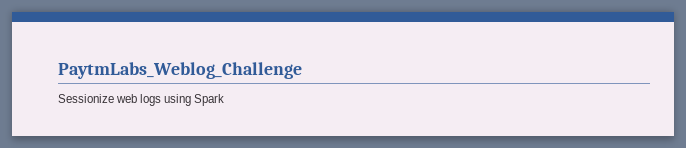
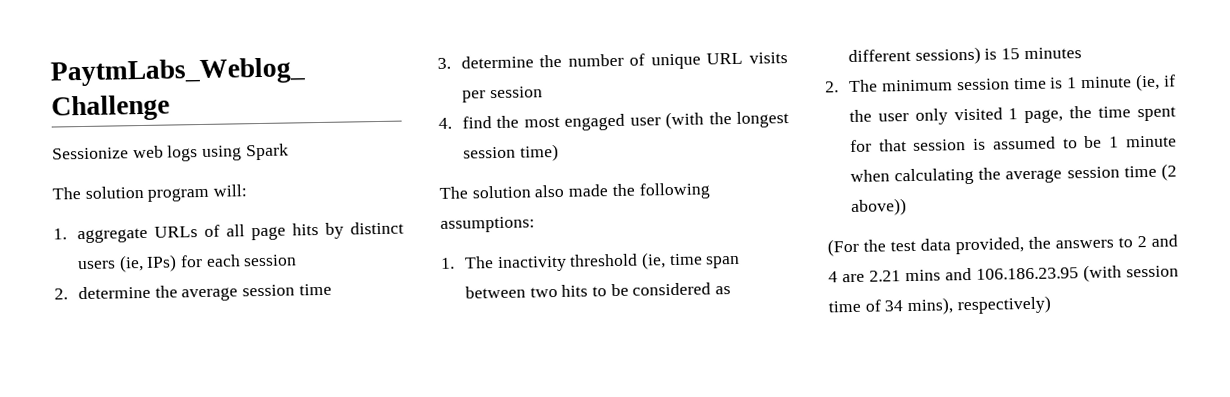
+ The solution program will:
+ 1. aggregate URLs of all page hits by distinct users (ie, IPs) for each session
+ 2. determine the average session time
+ 3. determine the number of unique URL visits per session
+ 4. find the most engaged user (with the longest session time)
+ The solution also made the following assumptions:
+ 1. The inactivity threshold (ie, time span between two hits to be considered as different sessions) is 15 minutes
+ 2. The minimum session time is 1 minute (ie, if the user only visited 1 page, the time spent for that session is assumed to be 1 minute when calculating the average session time (2 above))
+ (For the test data provided, the answers to 2 and 4 are 2.21 mins and 106.186.23.95 (with session time of 34 mins), respectively)

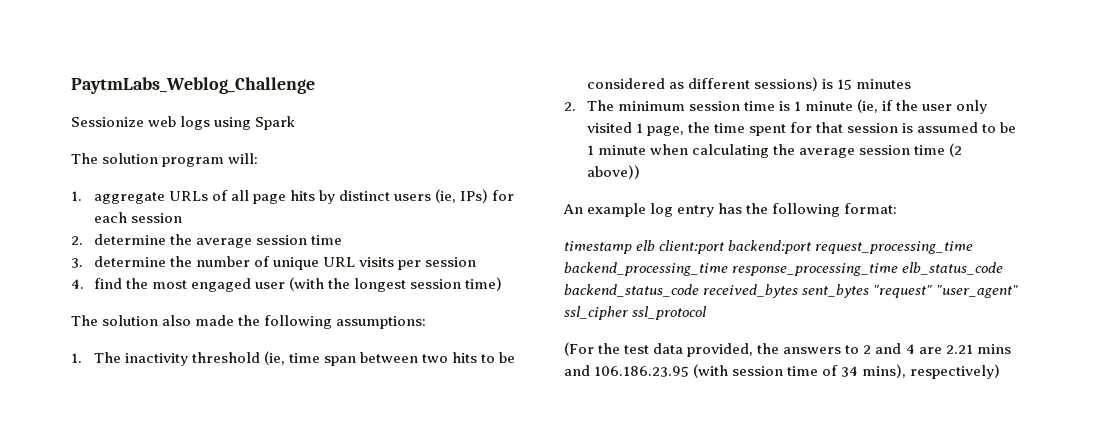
+ An example log entry has the following format:
+ timestamp elb client:port backend:port request_processing_time backend_processing_time response_processing_time elb_status_code backend_status_code received_bytes sent_bytes "request" "user_agent" ssl_cipher ssl_protocol

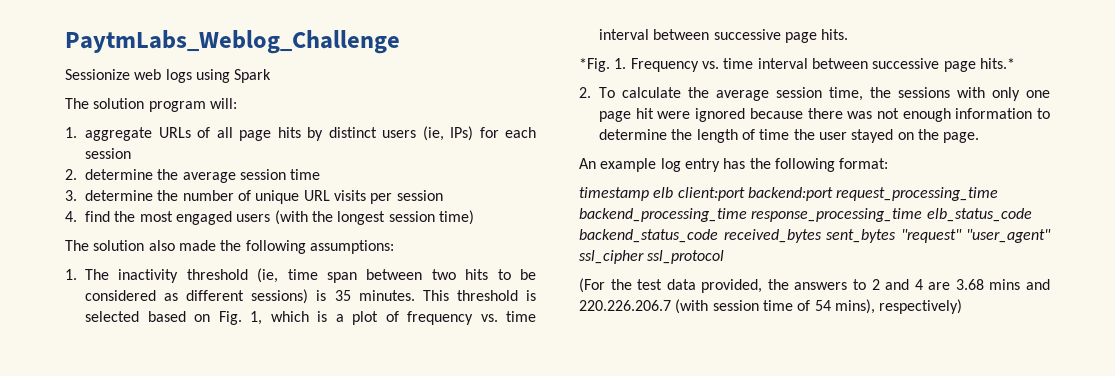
- 4. find the most engaged user (with the longest session time)
+ 4. find the most engaged users (with the longest session time)
- 1. The inactivity threshold (ie, time span between two hits to be considered as different sessions) is 15 minutes
- 2. The minimum session time is 1 minute (ie, if the user only visited 1 page, the time spent for that session is assumed to be 1 minute when calculating the average session time (2 above))
+ 1. The inactivity threshold (ie, time span between two hits to be considered as different sessions) is 35 minutes. This threshold is selected based on Fig. 1, which is a plot of frequency vs. time interval between successive page hits.
+ *Fig. 1. Frequency vs. time interval between successive page hits.*
+ 2. To calculate the average session time, the sessions with only one page hit were ignored because there was not enough information to determine the length of time the user stayed on the page.
- (For the test data provided, the answers to 2 and 4 are 2.21 mins and 106.186.23.95 (with session time of 34 mins), respectively)
+ (For the test data provided, the answers to 2 and 4 are 3.68 mins and 220.226.206.7 (with session time of 54 mins), respectively)

